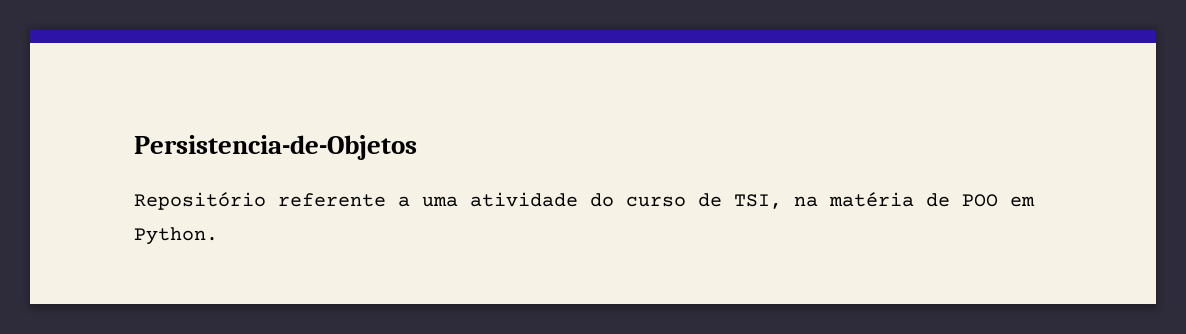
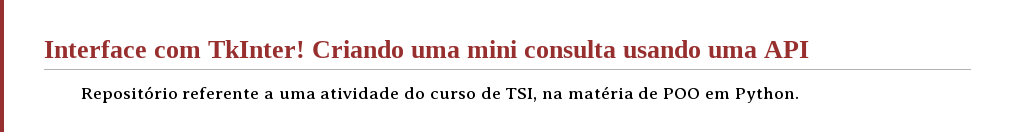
- Persistencia-de-Objetos
+ Interface com TkInter! Criando uma mini consulta usando uma API

